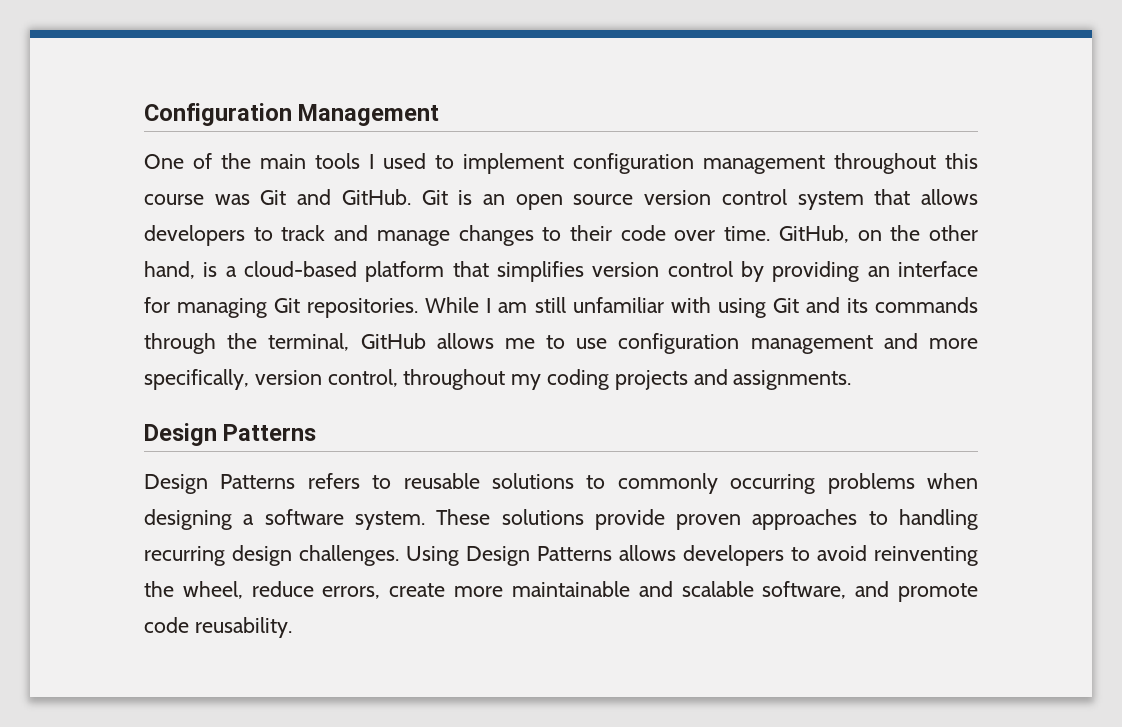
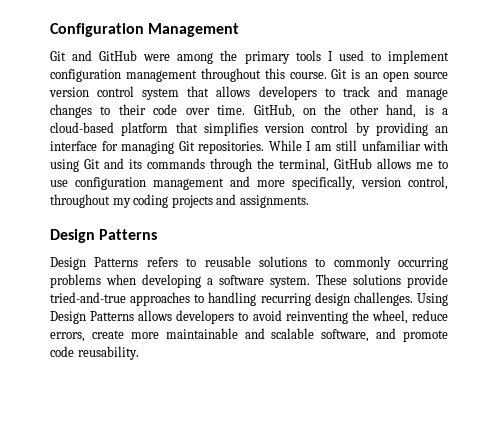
- One of the main tools I used to implement configuration management throughout this course was Git and GitHub.
+ Git and GitHub were among the primary tools I used to implement configuration management throughout this course.
- Design Patterns refers to reusable solutions to commonly occurring problems when designing a software system.
+ Design Patterns refers to reusable solutions to commonly occurring problems when developing a software system.
- These solutions provide proven approaches to handling recurring design challenges.
+ These solutions provide tried-and-true approaches to handling recurring design challenges.

